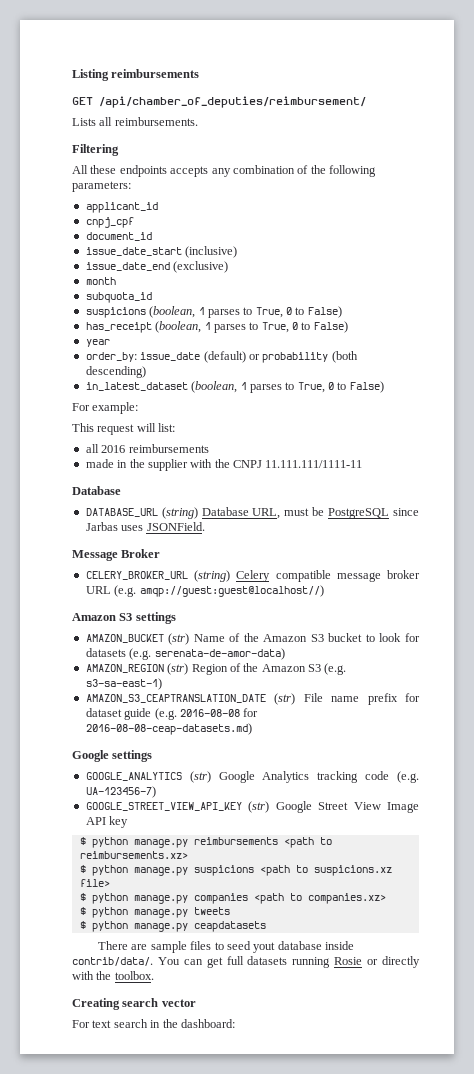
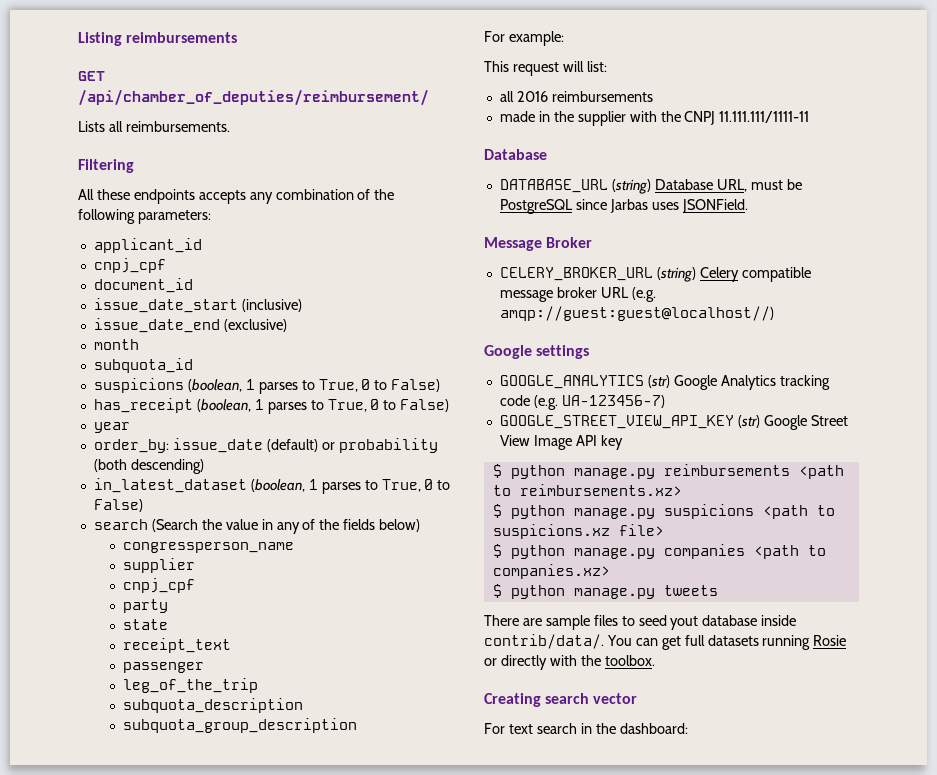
+ search (Search the value in any of the fields below)
+ congressperson_name
+ supplier
+ cnpj_cpf
+ party
+ state
+ receipt_text
+ passenger
+ leg_of_the_trip
+ subquota_description
+ subquota_group_description
- Amazon S3 settings
- AMAZON_BUCKET (str) Name of the Amazon S3 bucket to look for datasets (e.g. serenata-de-amor-data)
- AMAZON_REGION (str) Region of the Amazon S3 (e.g. s3-sa-east-1)
- AMAZON_S3_CEAPTRANSLATION_DATE (str) File name prefix for dataset guide (e.g. 2016-08-08 for 2016-08-08-ceap-datasets.md)
- $ python manage.py ceapdatasets

